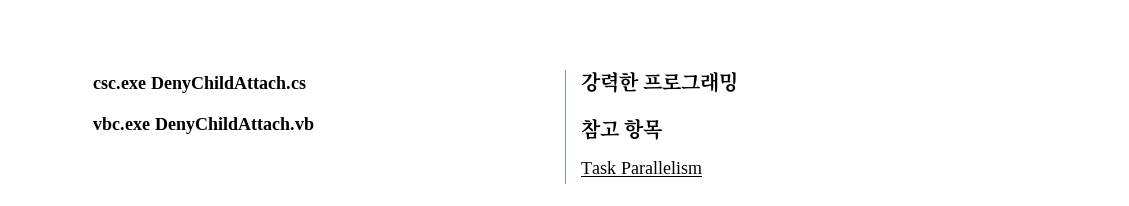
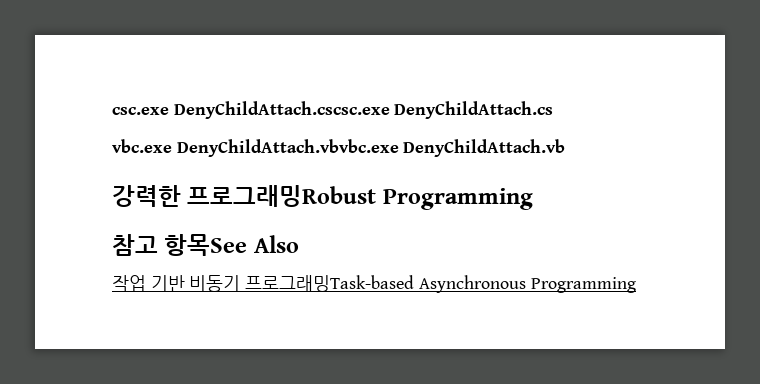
- csc.exe DenyChildAttach.cs
+ csc.exe DenyChildAttach.cscsc.exe DenyChildAttach.cs
- vbc.exe DenyChildAttach.vb
+ vbc.exe DenyChildAttach.vbvbc.exe DenyChildAttach.vb
- 강력한 프로그래밍
+ 강력한 프로그래밍Robust Programming
- 참고 항목
- Task Parallelism
+ 참고 항목See Also
+ 작업 기반 비동기 프로그래밍Task-based Asynchronous Programming

